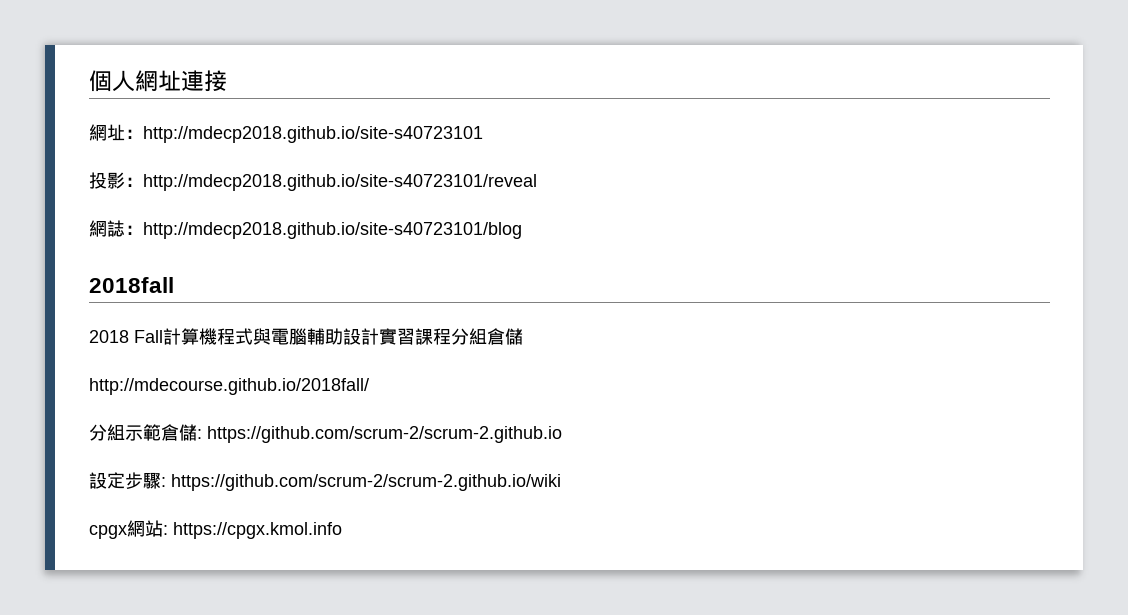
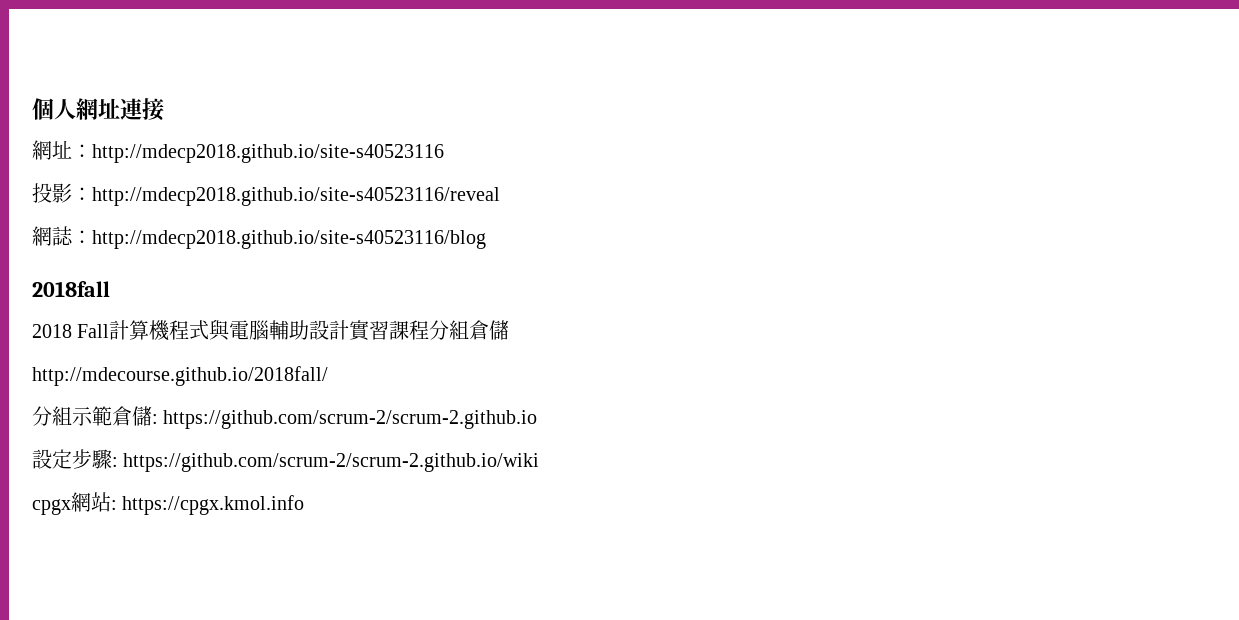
- 網址：http://mdecp2018.github.io/site-s40723101
+ 網址：http://mdecp2018.github.io/site-s40523116
- 投影：http://mdecp2018.github.io/site-s40723101/reveal
+ 投影：http://mdecp2018.github.io/site-s40523116/reveal
- 網誌：http://mdecp2018.github.io/site-s40723101/blog
+ 網誌：http://mdecp2018.github.io/site-s40523116/blog

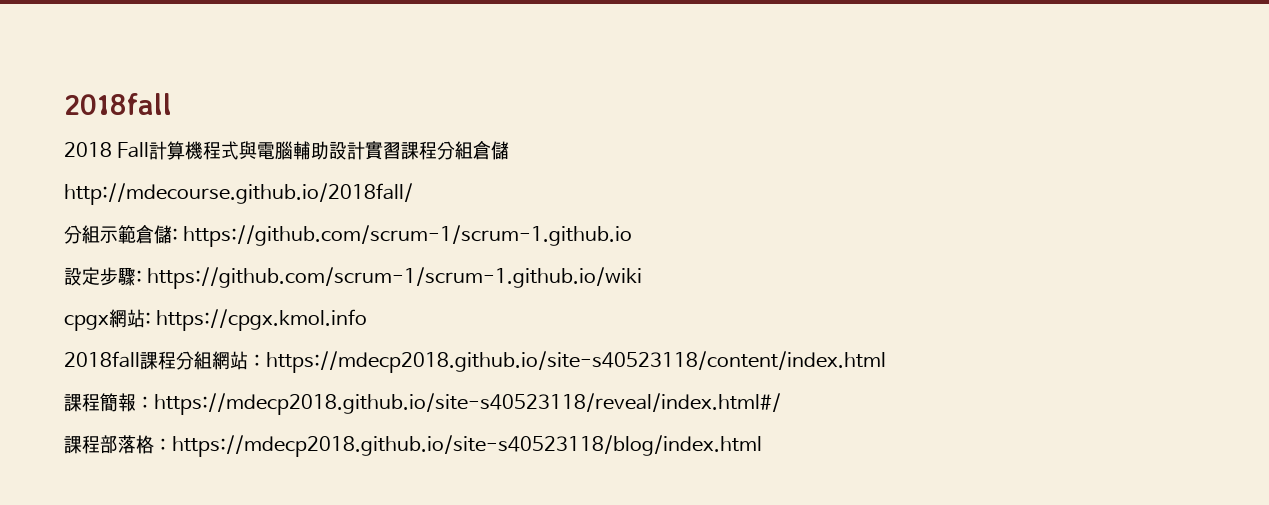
- 個人網址連接
- 網址：http://mdecp2018.github.io/site-s40523116
- 投影：http://mdecp2018.github.io/site-s40523116/reveal
- 網誌：http://mdecp2018.github.io/site-s40523116/blog
- 分組示範倉儲: https://github.com/scrum-2/scrum-2.github.io
+ 分組示範倉儲: https://github.com/scrum-1/scrum-1.github.io
- 設定步驟: https://github.com/scrum-2/scrum-2.github.io/wiki
+ 設定步驟: https://github.com/scrum-1/scrum-1.github.io/wiki
+ 2018fall課程分組網站：https://mdecp2018.github.io/site-s40523118/content/index.html
+ 課程簡報：https://mdecp2018.github.io/site-s40523118/reveal/index.html#/
+ 課程部落格：https://mdecp2018.github.io/site-s40523118/blog/index.html

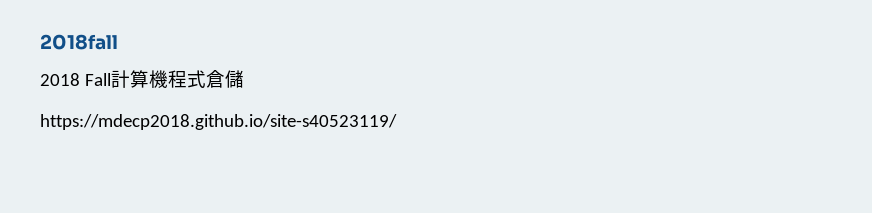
- 2018 Fall計算機程式與電腦輔助設計實習課程分組倉儲
- http://mdecourse.github.io/2018fall/
- 分組示範倉儲: https://github.com/scrum-1/scrum-1.github.io
- 設定步驟: https://github.com/scrum-1/scrum-1.github.io/wiki
- cpgx網站: https://cpgx.kmol.info
- 2018fall課程分組網站：https://mdecp2018.github.io/site-s40523118/content/index.html
- 課程簡報：https://mdecp2018.github.io/site-s40523118/reveal/index.html#/
- 課程部落格：https://mdecp2018.github.io/site-s40523118/blog/index.html
+ 2018 Fall計算機程式倉儲
+ https://mdecp2018.github.io/site-s40523119/

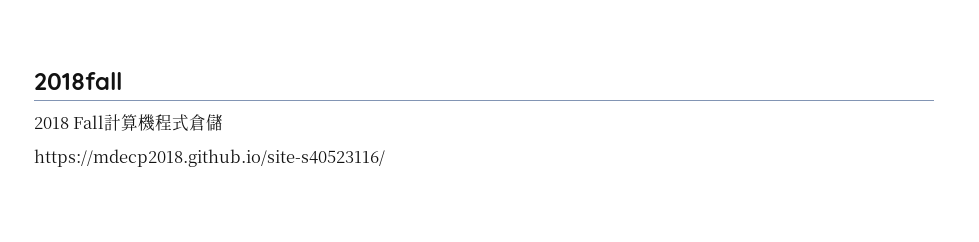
- https://mdecp2018.github.io/site-s40523119/
+ https://mdecp2018.github.io/site-s40523116/

